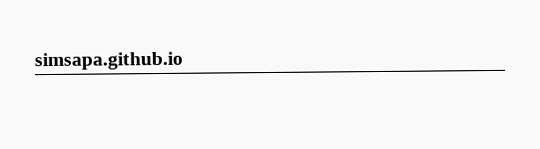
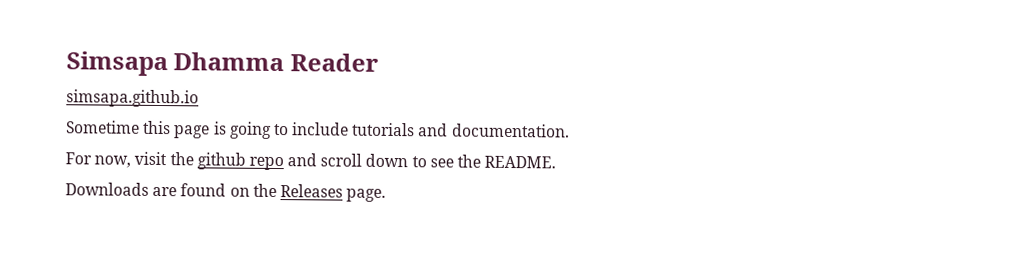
+ Simsapa Dhamma Reader
  simsapa.github.io
+ Sometime this page is going to include tutorials and documentation.
+ For now, visit the github repo and scroll down to see the README.
+ Downloads are found on the Releases page.

